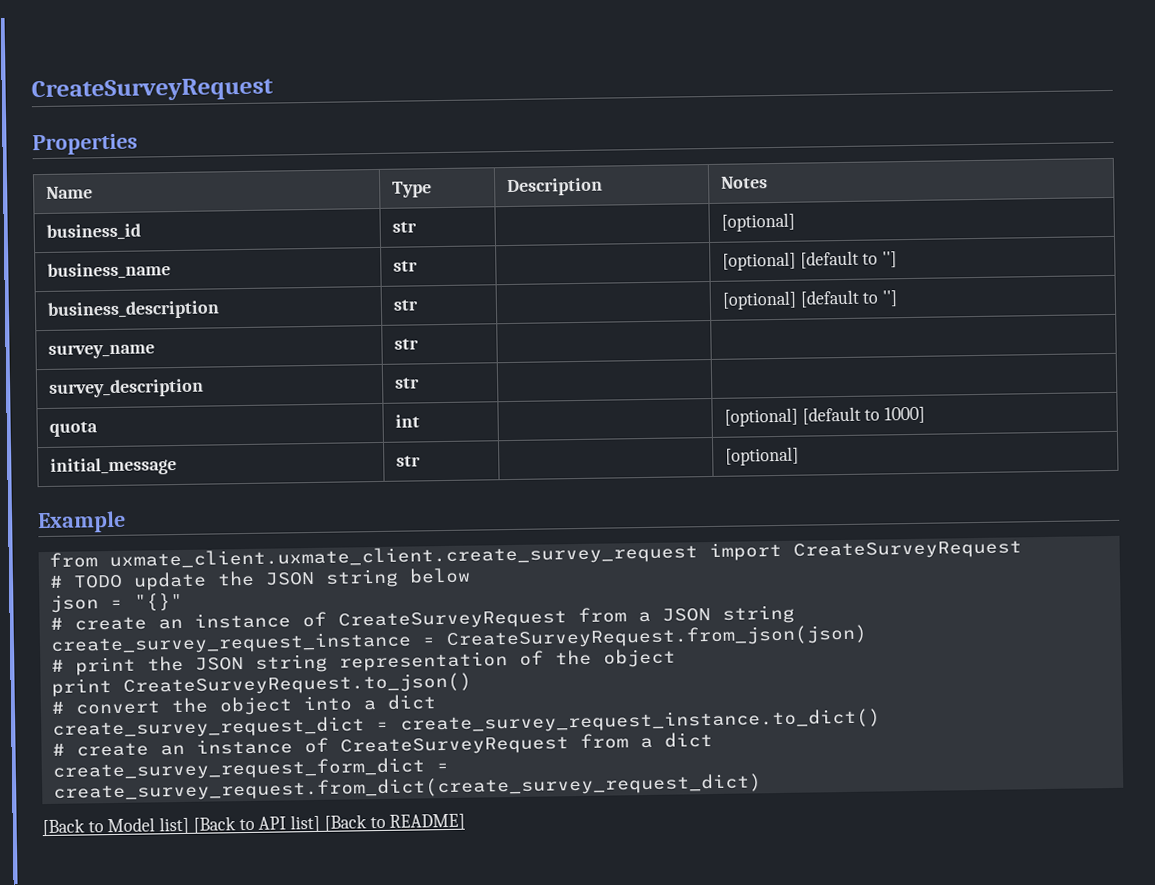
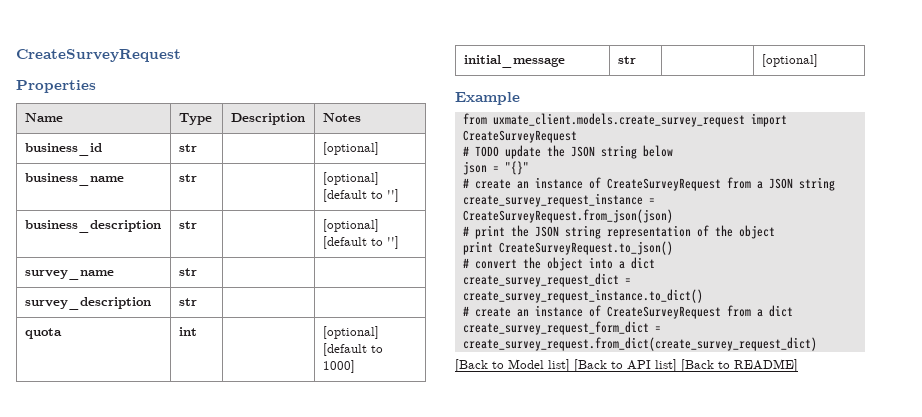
- from uxmate_client.uxmate_client.create_survey_request import CreateSurveyRequest
+ from uxmate_client.models.create_survey_request import CreateSurveyRequest

